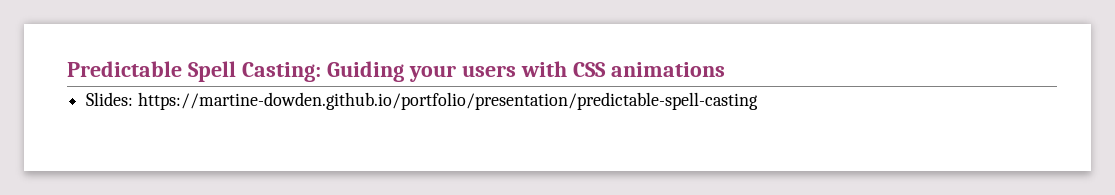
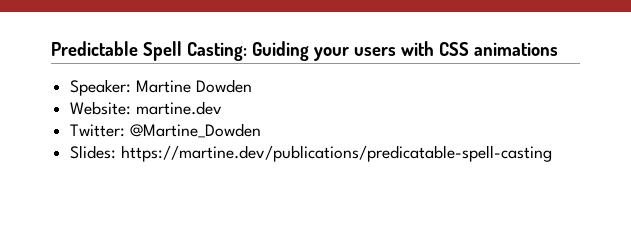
+ Speaker: Martine Dowden
+ Website: martine.dev
+ Twitter: @Martine_Dowden
- Slides: https://martine-dowden.github.io/portfolio/presentation/predictable-spell-casting
+ Slides: https://martine.dev/publications/predicatable-spell-casting

